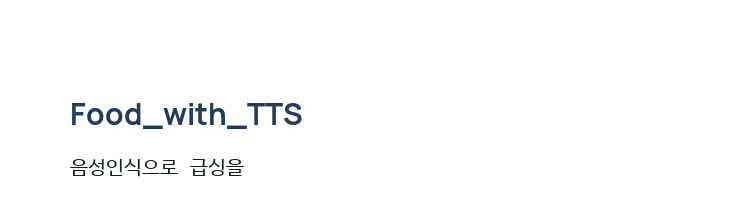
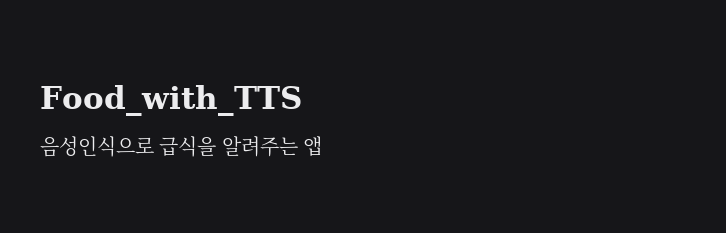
- 음성인식으로 급싱을
+ 음성인식으로 급식을 알려주는 앱

